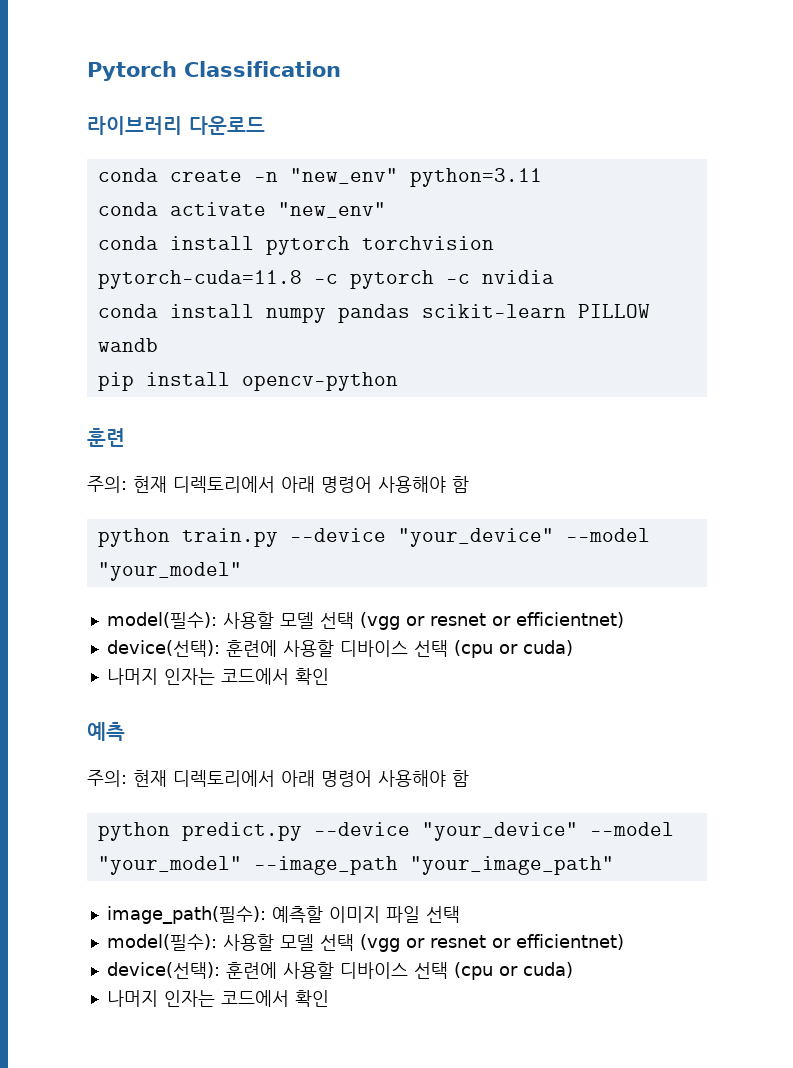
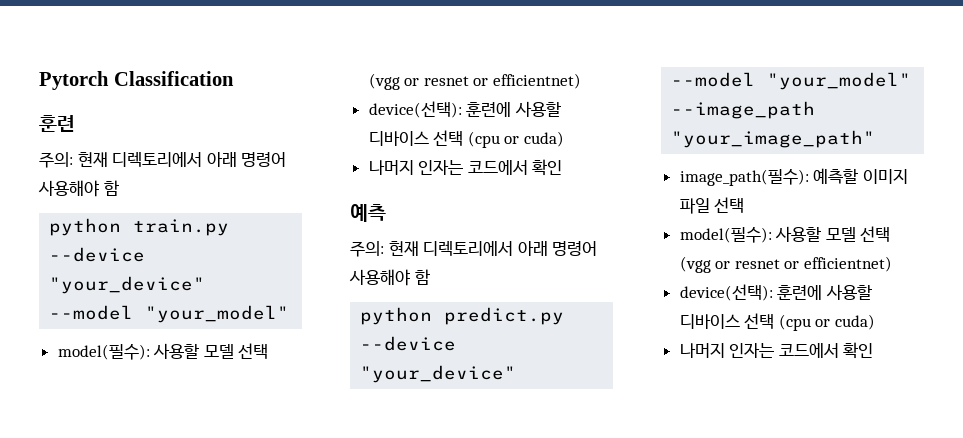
- 라이브러리 다운로드
- conda create -n "new_env" python=3.11
- conda activate "new_env"
- conda install pytorch torchvision pytorch-cuda=11.8 -c pytorch -c nvidia
- conda install numpy pandas scikit-learn PILLOW wandb
- pip install opencv-python

